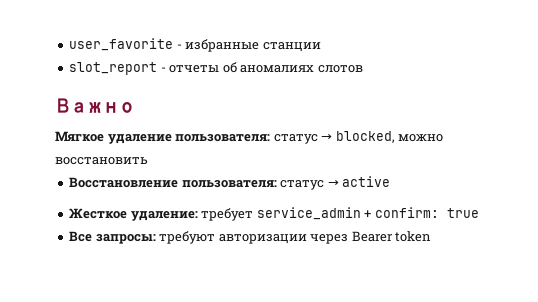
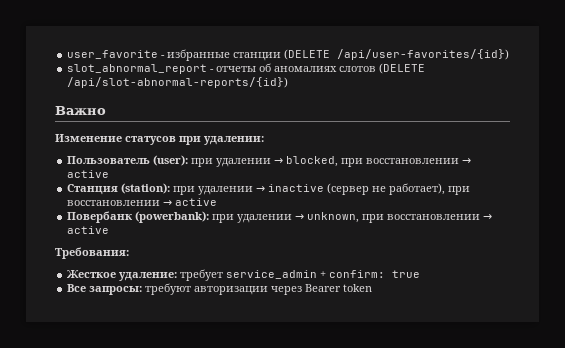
- user_favorite - избранные станции
- slot_report - отчеты об аномалиях слотов
+ user_favorite - избранные станции (DELETE /api/user-favorites/{id})
+ slot_abnormal_report - отчеты об аномалиях слотов (DELETE /api/slot-abnormal-reports/{id})
- Мягкое удаление пользователя: статус → blocked, можно восстановить
- Восстановление пользователя: статус → active
+ Изменение статусов при удалении:
+ Пользователь (user): при удалении → blocked, при восстановлении → active
+ Станция (station): при удалении → inactive (сервер не работает), при восстановлении → active
+ Повербанк (powerbank): при удалении → unknown, при восстановлении → active
+ Требования:

